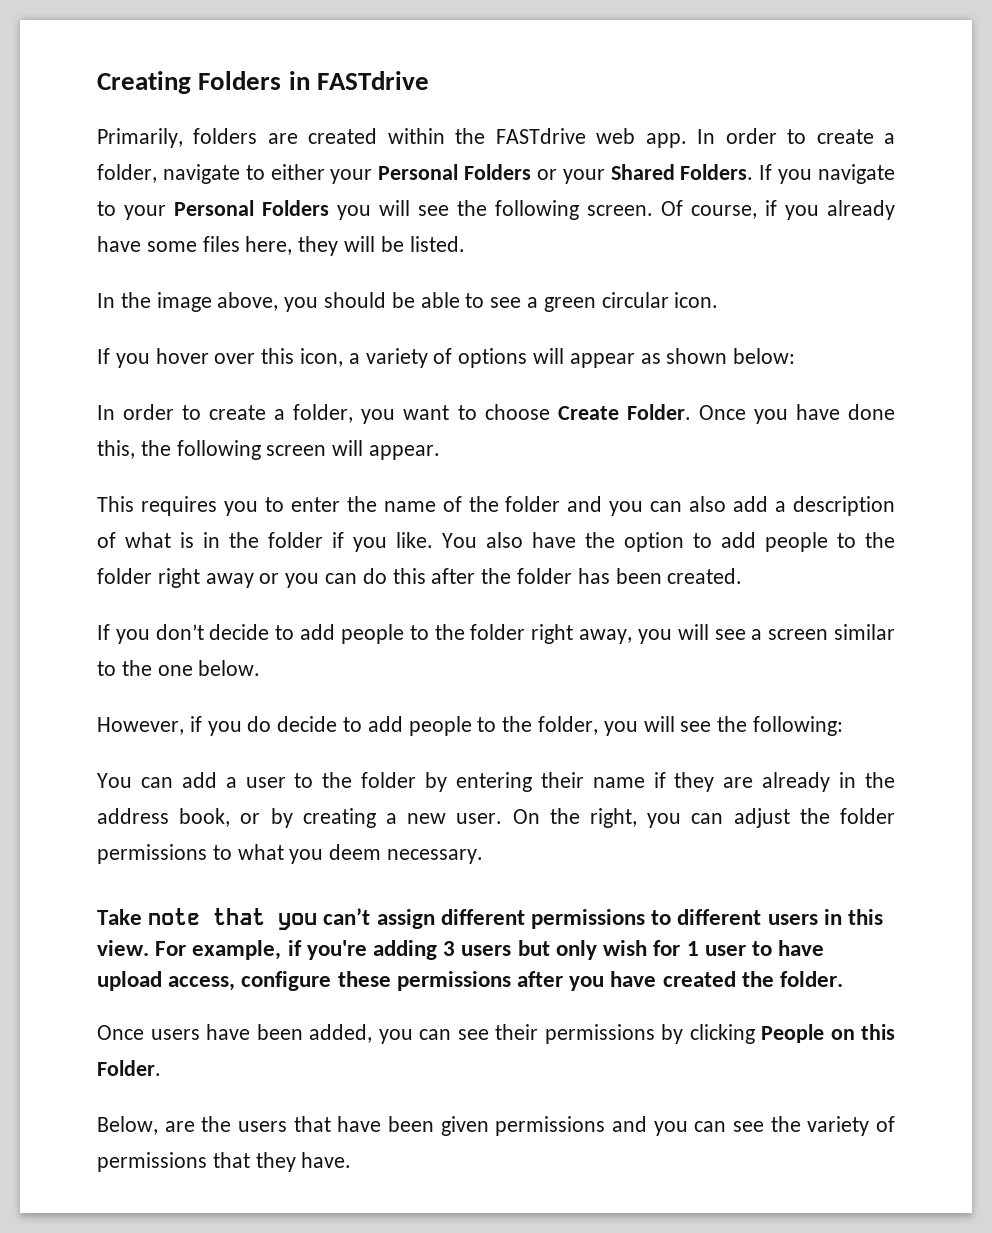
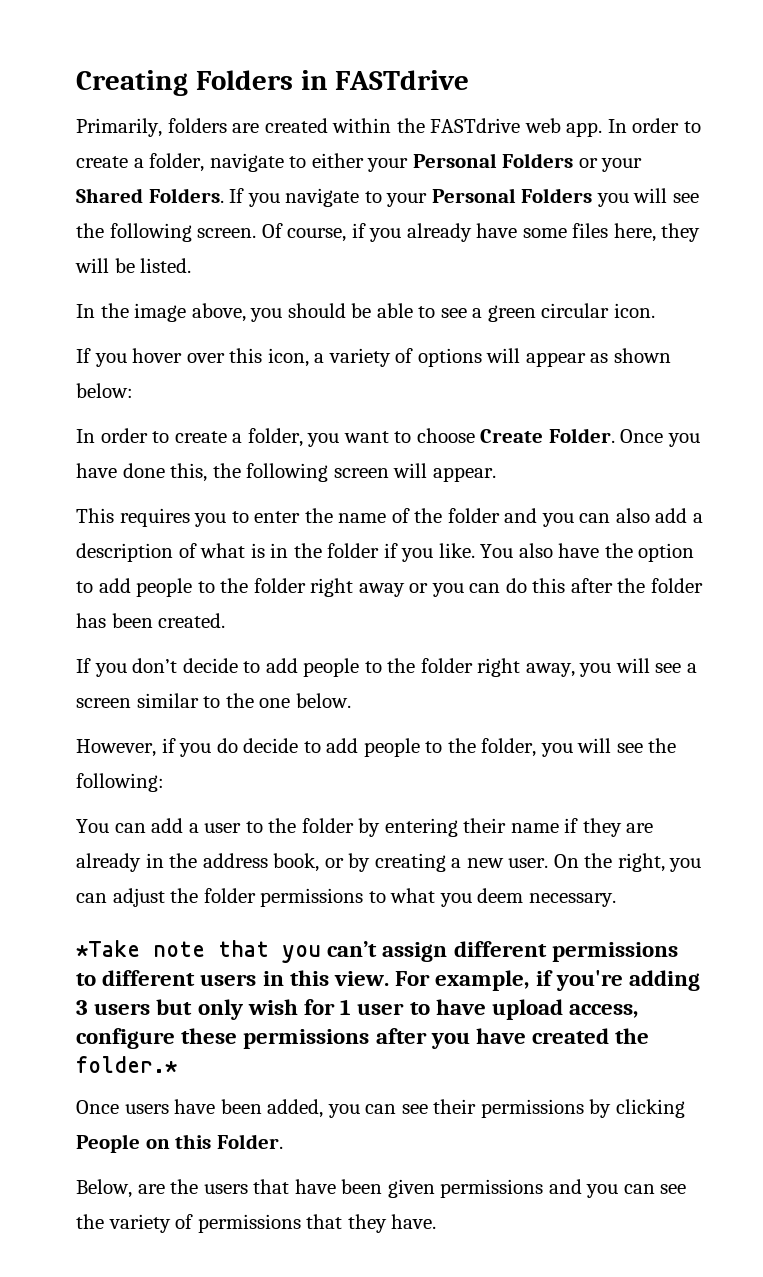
- Take note that you can’t assign different permissions to different users in this view.
+ *Take note that you can’t assign different permissions to different users in this view.
- For example, if you're adding 3 users but only wish for 1 user to have upload access, configure these permissions after you have created the folder.
+ For example, if you're adding 3 users but only wish for 1 user to have upload access, configure these permissions after you have created the folder.*

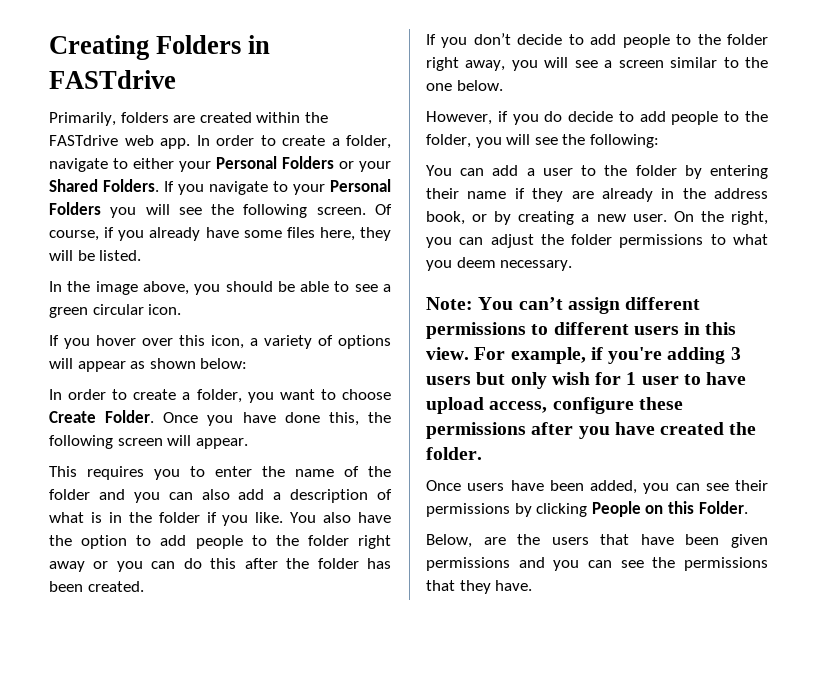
- *Take note that you can’t assign different permissions to different users in this view.
+ Note: You can’t assign different permissions to different users in this view.
- For example, if you're adding 3 users but only wish for 1 user to have upload access, configure these permissions after you have created the folder.*
+ For example, if you're adding 3 users but only wish for 1 user to have upload access, configure these permissions after you have created the folder.
- Below, are the users that have been given permissions and you can see the variety of permissions that they have.
+ Below, are the users that have been given permissions and you can see the permissions that they have.

